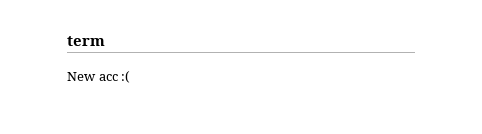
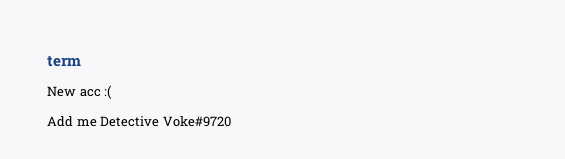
+ Add me Detective Voke#9720

